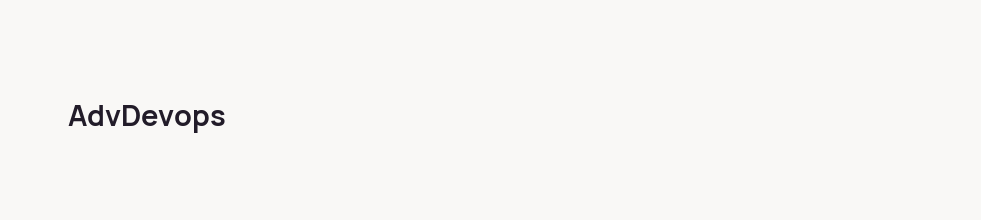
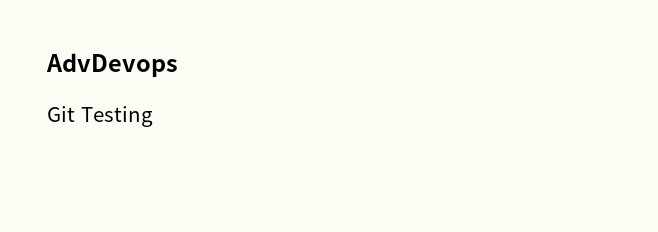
+ Git Testing

